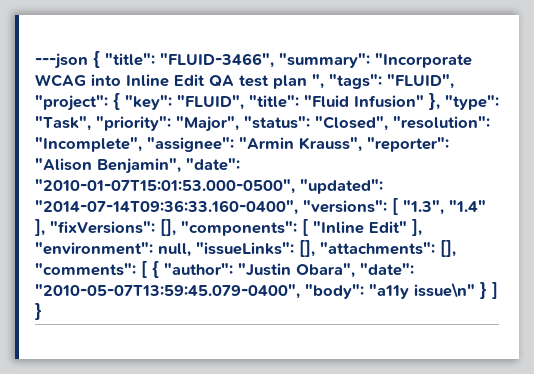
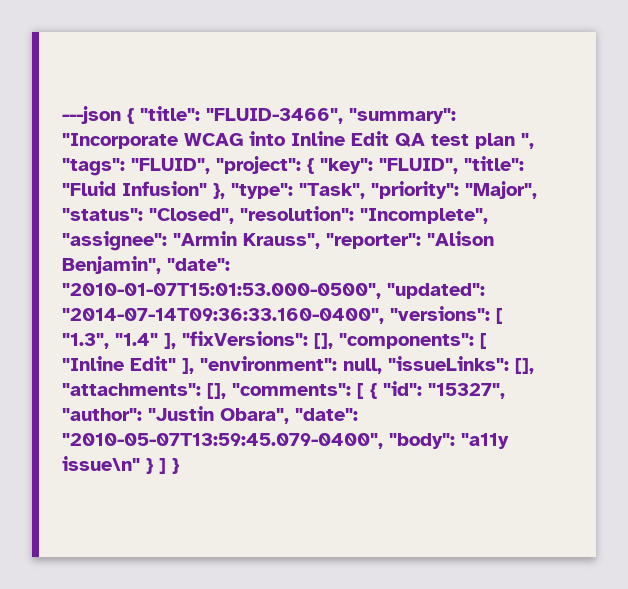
- [ { "author":
+ [ { "id": "15327", "author":

